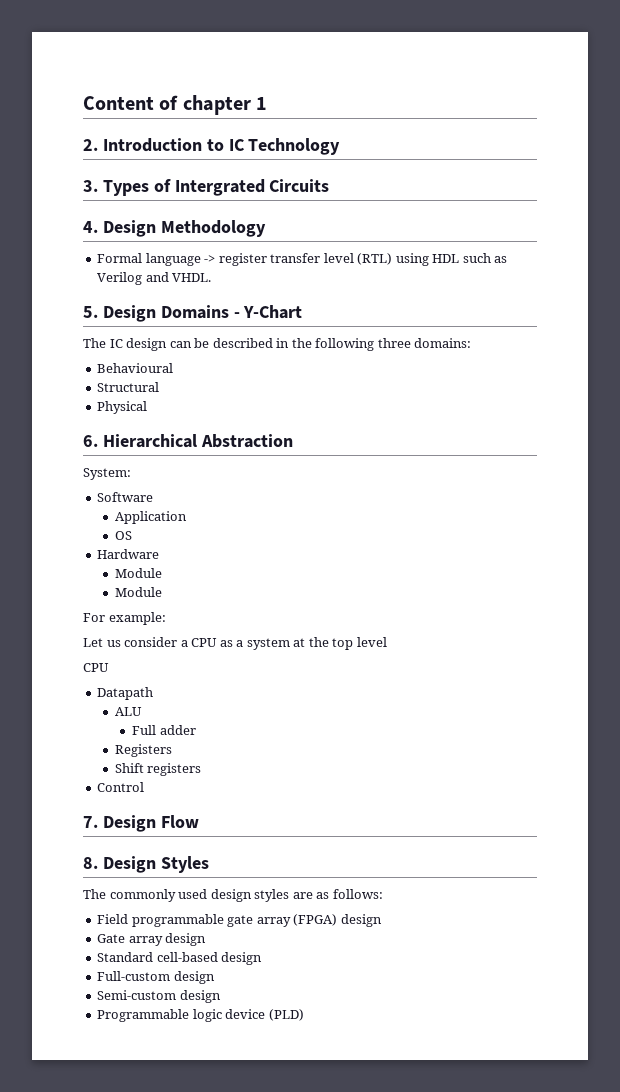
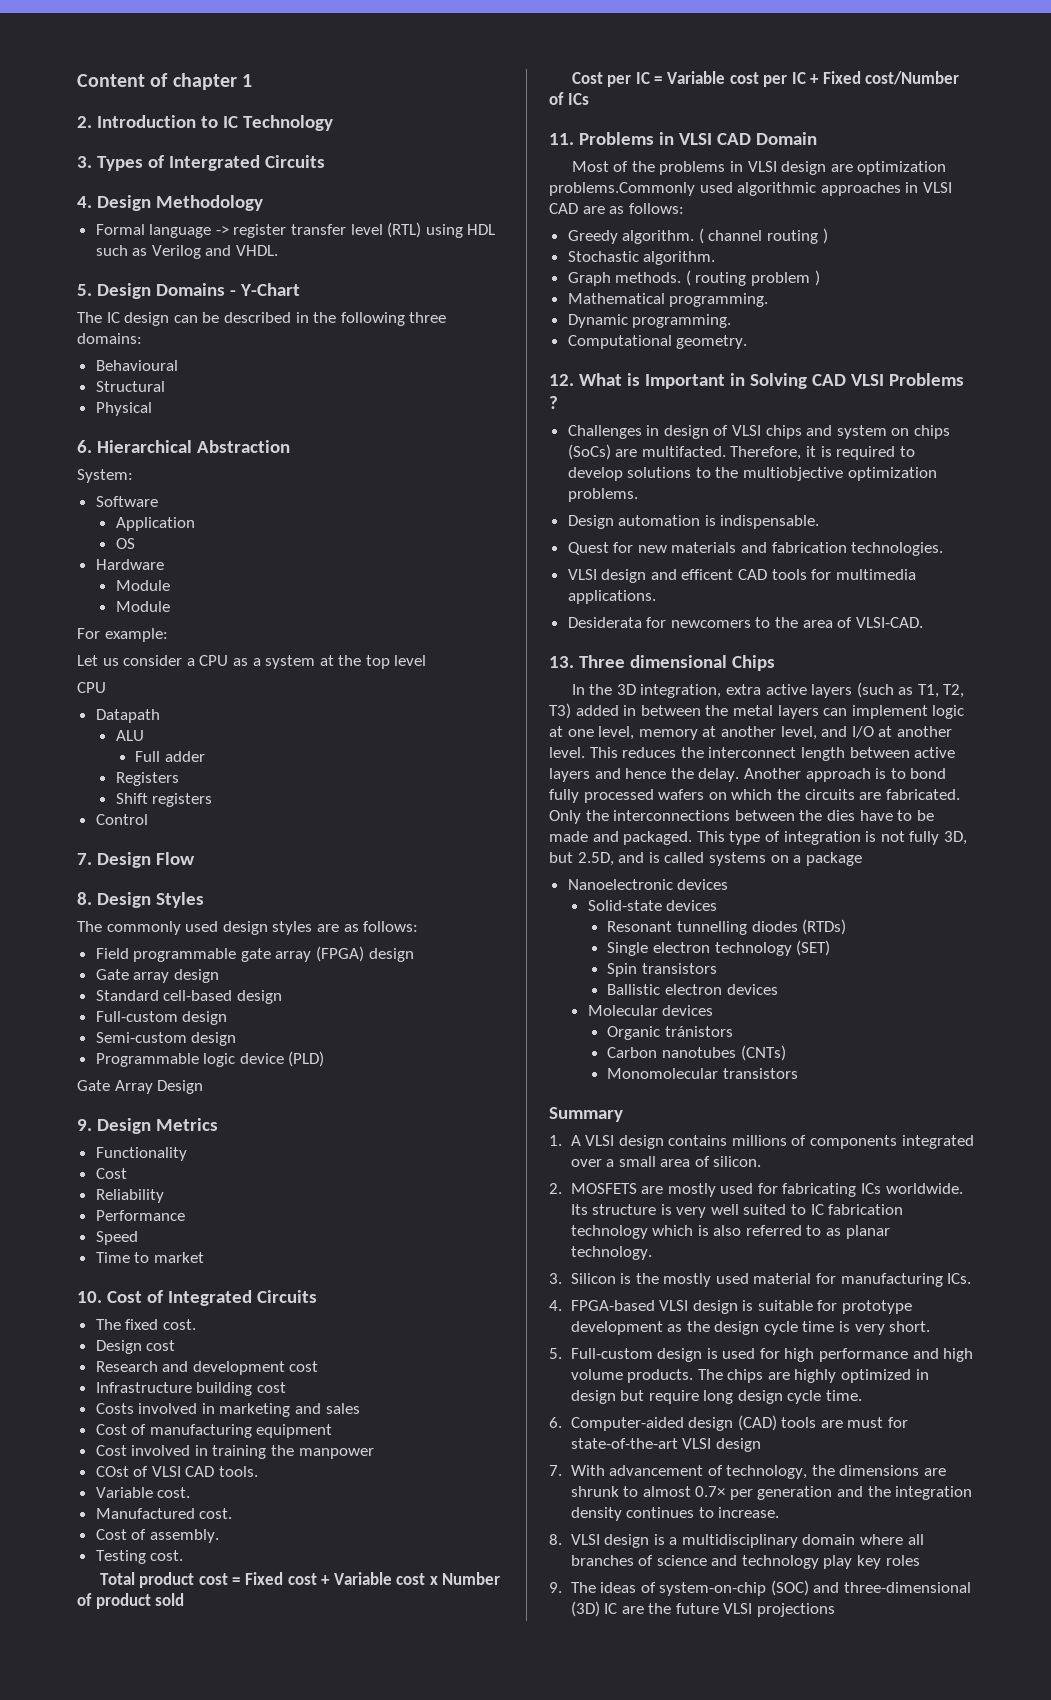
+ Gate Array Design
+ 9. Design Metrics
+ Functionality
+ Cost
+ Reliability
+ Performance
+ Speed
+ Time to market
+ 10. Cost of Integrated Circuits
+ The fixed cost.
+ Design cost
+ Research and development cost
+ Infrastructure building cost
+ Costs involved in marketing and sales
+ Cost of manufacturing equipment
+ Cost involved in training the manpower
+ COst of VLSI CAD tools.
+ Variable cost.
+ Manufactured cost.
+ Cost of assembly.
+ Testing cost.
+ Total product cost = Fixed cost + Variable cost x Number of product sold
+ Cost per IC = Variable cost per IC + Fixed cost/Number of ICs
+ 11. Problems in VLSI CAD Domain
+ Most of the problems in VLSI design are optimization problems.Commonly used algorithmic approaches in VLSI CAD are as follows:
+ Greedy algorithm. ( channel routing )
+ Stochastic algorithm.
+ Graph methods. ( routing problem )
+ Mathematical programming.
+ Dynamic programming.
+ Computational geometry.
+ 12. What is Important in Solving CAD VLSI Problems ?
+ Challenges in design of VLSI chips and system on chips (SoCs) are multifacted. Therefore, it is required to develop solutions to the multiobjective optimization problems.
+ Design automation is indispensable.
+ Quest for new materials and fabrication technologies.
+ VLSI design and efficent CAD tools for multimedia applications.
+ Desiderata for newcomers to the area of VLSI-CAD.
+ 13. Three dimensional Chips
+ In the 3D integration, extra active layers (such as T1, T2, T3) added in between the metal layers can implement logic at one level, memory at another level, and I/O at another level. This reduces the interconnect length between active layers and hence the delay. Another approach is to bond fully processed wafers on which the circuits are fabricated. Only the interconnections between the dies have to be made and packaged. This type of integration is not fully 3D, but 2.5D, and is called systems on a package
+ Nanoelectronic devices
+ Solid-state devices
+ Resonant tunnelling diodes (RTDs)
+ Single electron technology (SET)
+ Spin transistors
+ Ballistic electron devices
+ Molecular devices
+ Organic tránistors
+ Carbon nanotubes (CNTs)
+ Monomolecular transistors
+ Summary
+ 1. A VLSI design contains millions of components integrated over a small area of silicon.
+ 2. MOSFETS are mostly used for fabricating ICs worldwide. Its structure is very well suited to IC fabrication technology which is also referred to as planar technology.
+ 3. Silicon is the mostly used material for manufacturing ICs.
+ 4. FPGA-based VLSI design is suitable for prototype development as the design cycle time is very short.
+ 5. Full-custom design is used for high performance and high volume products. The chips are highly optimized in design but require long design cycle time.
+ 6. Computer-aided design (CAD) tools are must for state-of-the-art VLSI design
+ 7. With advancement of technology, the dimensions are shrunk to almost 0.7× per generation and the integration density continues to increase.
+ 8. VLSI design is a multidisciplinary domain where all branches of science and technology play key roles
+ 9. The ideas of system-on-chip (SOC) and three-dimensional (3D) IC are the future VLSI projections

